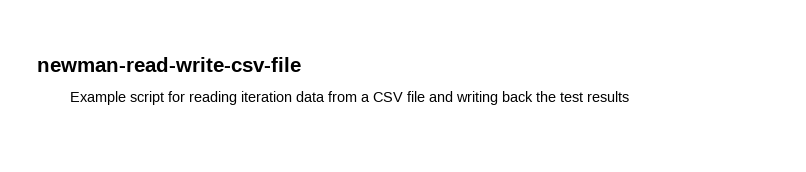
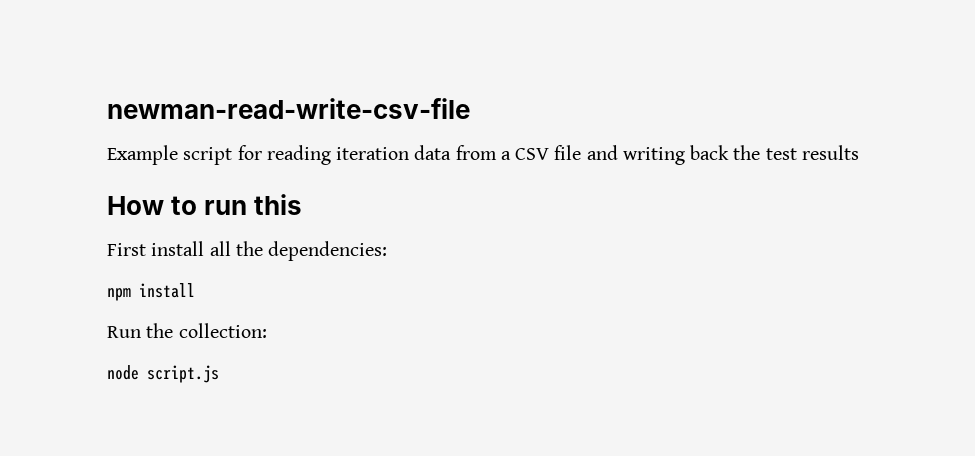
+ How to run this
+ First install all the dependencies:
+ npm install
+ Run the collection:
+ node script.js

